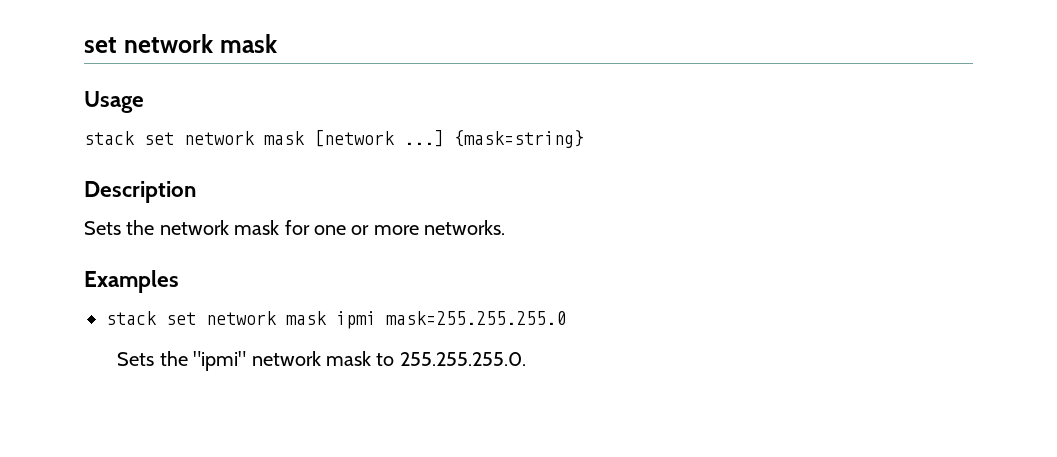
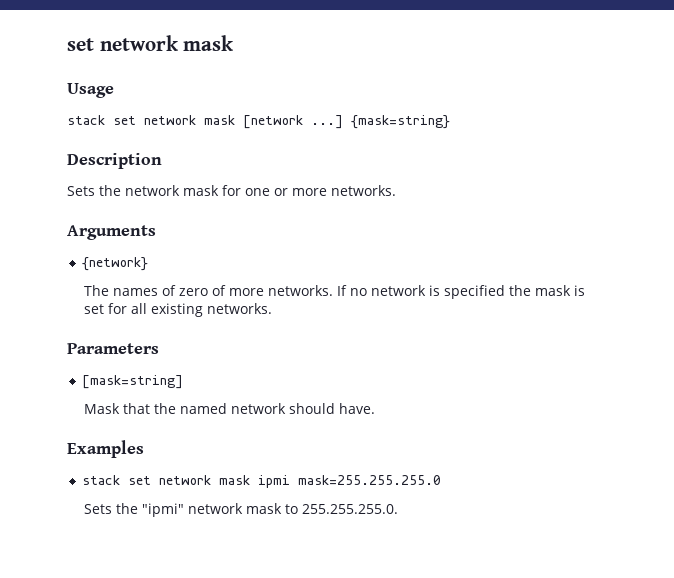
+ Arguments
+ {network}
+ The names of zero of more networks. If no network is specified the mask is set for all existing networks.
+ Parameters
+ [mask=string]
+ Mask that the named network should have.

